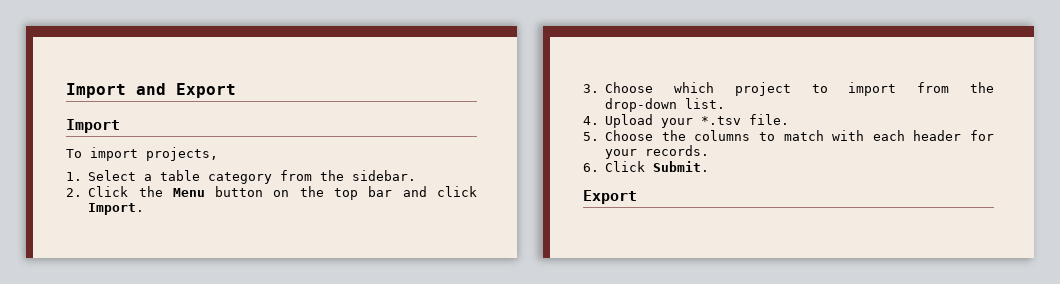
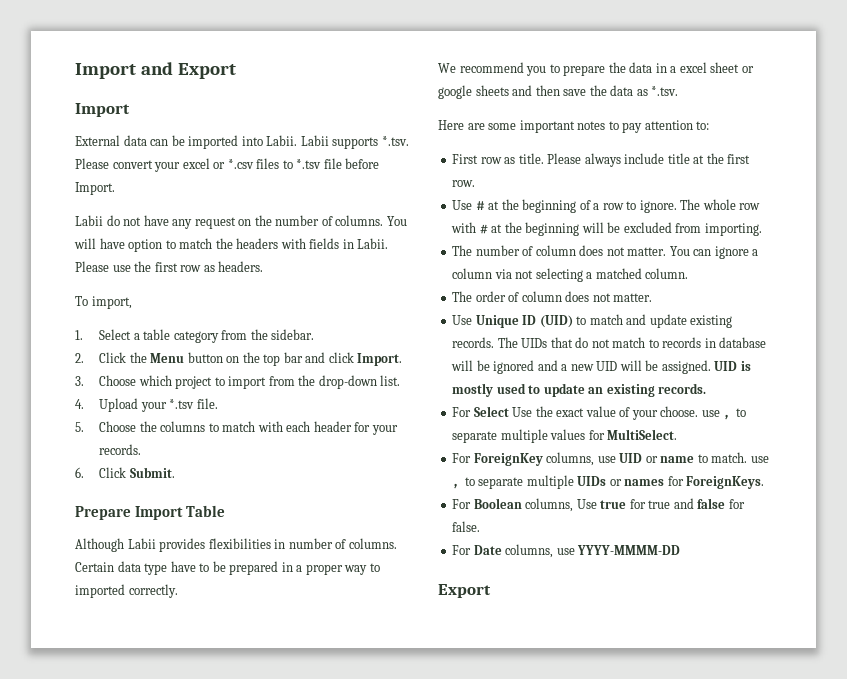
+ External data can be imported into Labii. Labii supports *.tsv. Please convert your excel or *.csv files to *.tsv file before Import.
+ Labii do not have any request on the number of columns. You will have option to match the headers with fields in Labii. Please use the first row as headers.
- To import projects,
+ To import,
+ Prepare Import Table
+ Although Labii provides flexibilities in number of columns. Certain data type have to be prepared in a proper way to imported correctly.
+ We recommend you to prepare the data in a excel sheet or google sheets and then save the data as *.tsv.
+ Here are some important notes to pay attention to:
+ First row as title. Please always include title at the first row.
+ Use # at the beginning of a row to ignore. The whole row with # at the beginning will be excluded from importing.
+ The number of column does not matter. You can ignore a column via not selecting a matched column.
+ The order of column does not matter.
+ Use Unique ID (UID) to match and update existing records. The UIDs that do not match to records in database will be ignored and a new UID will be assigned. UID is mostly used to update an existing records.
+ For Select Use the exact value of your choose. use , to separate multiple values for MultiSelect.
+ For ForeignKey columns, use UID or name to match. use , to separate multiple UIDs or names for ForeignKeys.
+ For Boolean columns, Use true for true and false for false.
+ For Date columns, use YYYY-MMMM-DD

